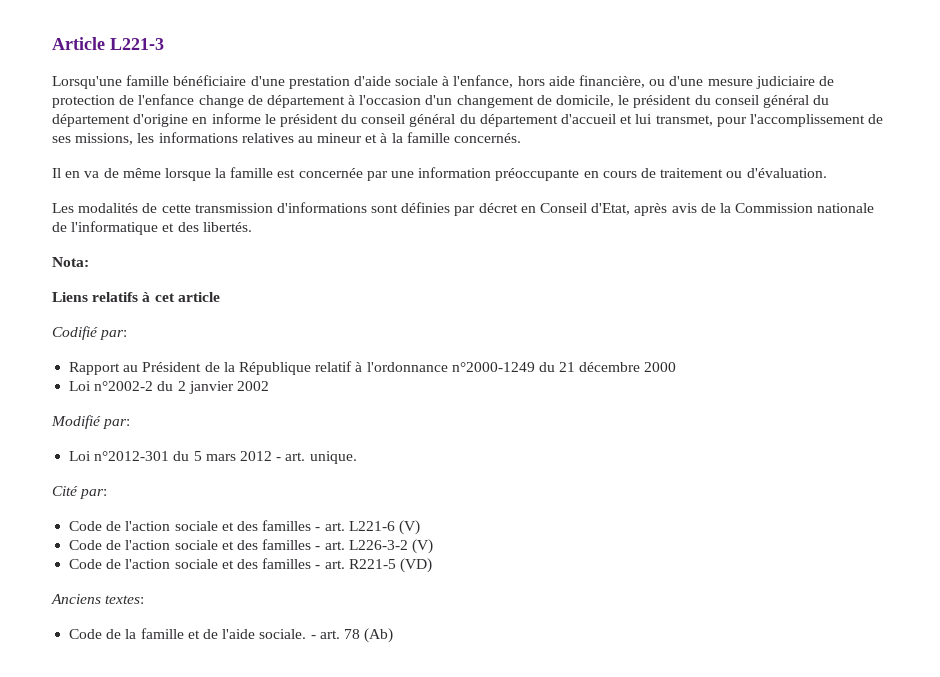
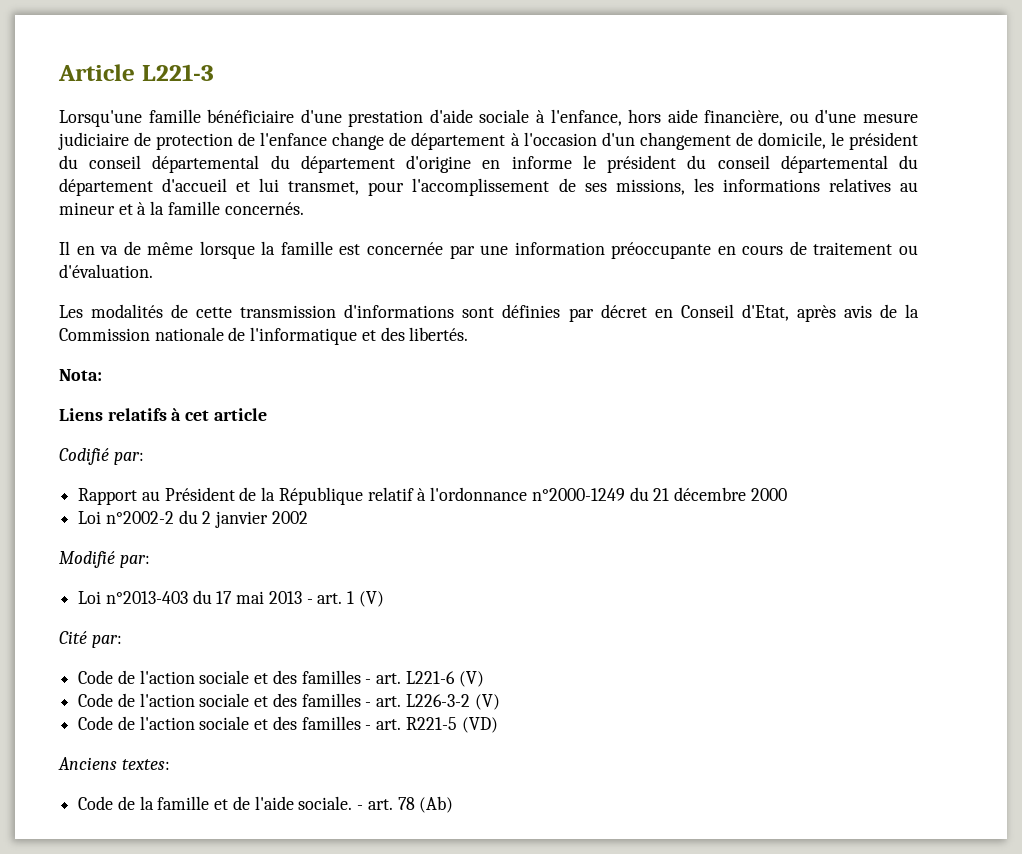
- Lorsqu'une famille bénéficiaire d'une prestation d'aide sociale à l'enfance, hors aide financière, ou d'une mesure judiciaire de protection de l'enfance change de département à l'occasion d'un changement de domicile, le président du conseil général du département d'origine en informe le président du conseil général du département d'accueil et lui transmet, pour l'accomplissement de ses missions, les informations relatives au mineur et à la famille concernés.
+ Lorsqu'une famille bénéficiaire d'une prestation d'aide sociale à l'enfance, hors aide financière, ou d'une mesure judiciaire de protection de l'enfance change de département à l'occasion d'un changement de domicile, le président du conseil départemental du département d'origine en informe le président du conseil départemental du département d'accueil et lui transmet, pour l'accomplissement de ses missions, les informations relatives au mineur et à la famille concernés.
- Loi n°2012-301 du 5 mars 2012 - art. unique.
+ Loi n°2013-403 du 17 mai 2013 - art. 1 (V)

